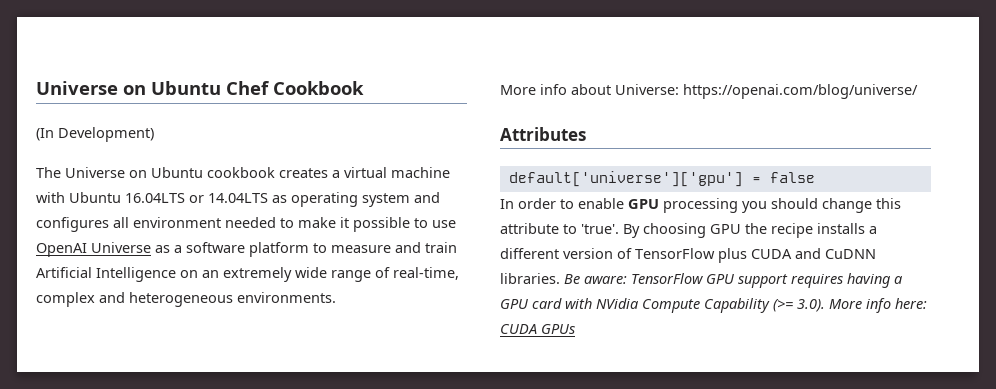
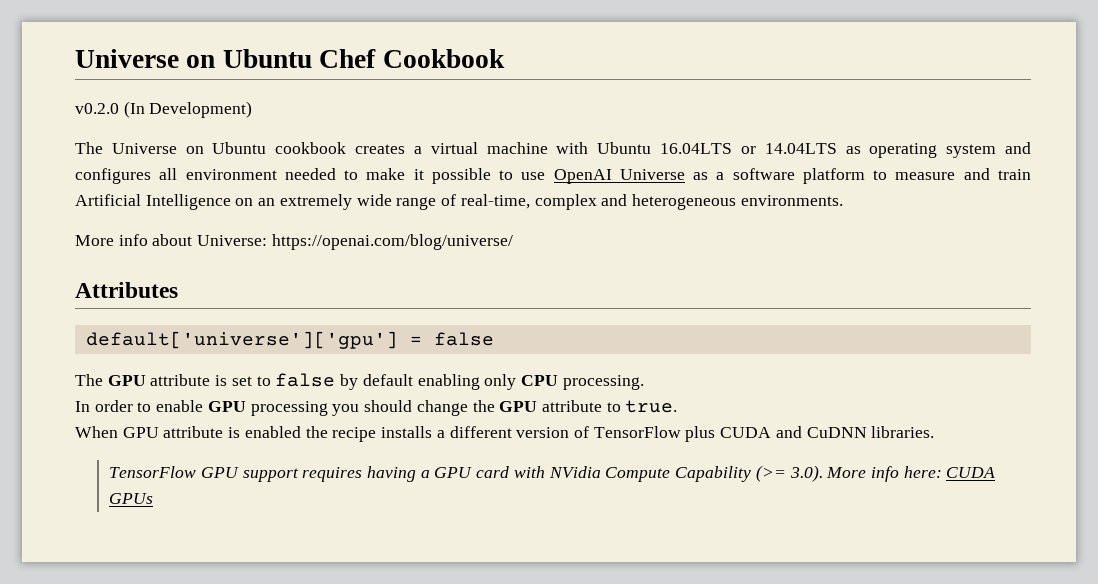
- (In Development)
+ v0.2.0 (In Development)
+ The GPU attribute is set to false by default enabling only CPU processing.
- In order to enable GPU processing you should change this attribute to 'true'. By choosing GPU the recipe installs a different version of TensorFlow plus CUDA and CuDNN libraries. Be aware: TensorFlow GPU support requires having a GPU card with NVidia Compute Capability (>= 3.0). More info here: CUDA GPUs
+ In order to enable GPU processing you should change the GPU attribute to true.
+ When GPU attribute is enabled the recipe installs a different version of TensorFlow plus CUDA and CuDNN libraries.
+ TensorFlow GPU support requires having a GPU card with NVidia Compute Capability (>= 3.0). More info here: CUDA GPUs

